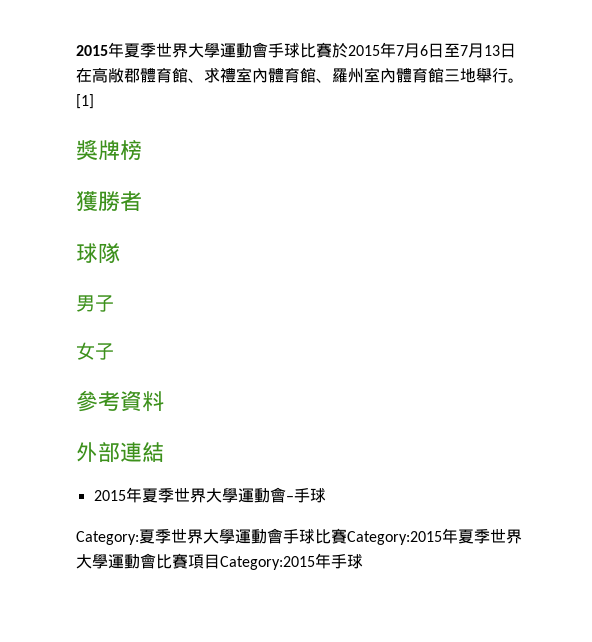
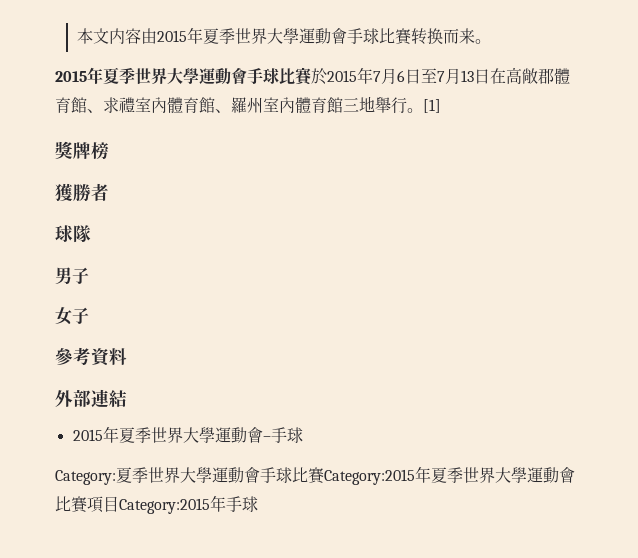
+ 本文内容由2015年夏季世界大學運動會手球比賽转换而来。

